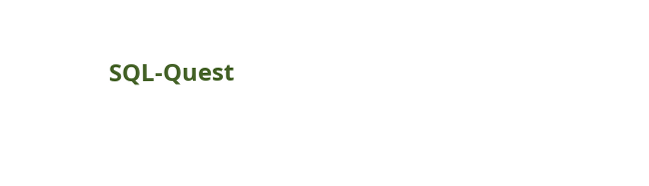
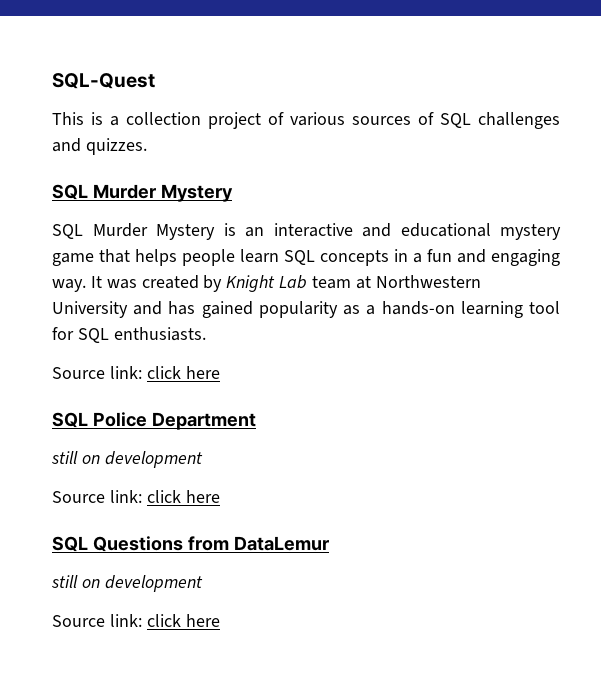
+ This is a collection project of various sources of SQL challenges and quizzes.
+ SQL Murder Mystery
+ SQL Murder Mystery is an interactive and educational mystery game that helps people learn SQL concepts in a fun and engaging way. It was created by Knight Lab team at Northwestern University and has gained popularity as a hands-on learning tool for SQL enthusiasts.
+ Source link: click here
+ SQL Police Department
+ still on development
+ Source link: click here
+ SQL Questions from DataLemur
+ still on development
+ Source link: click here

